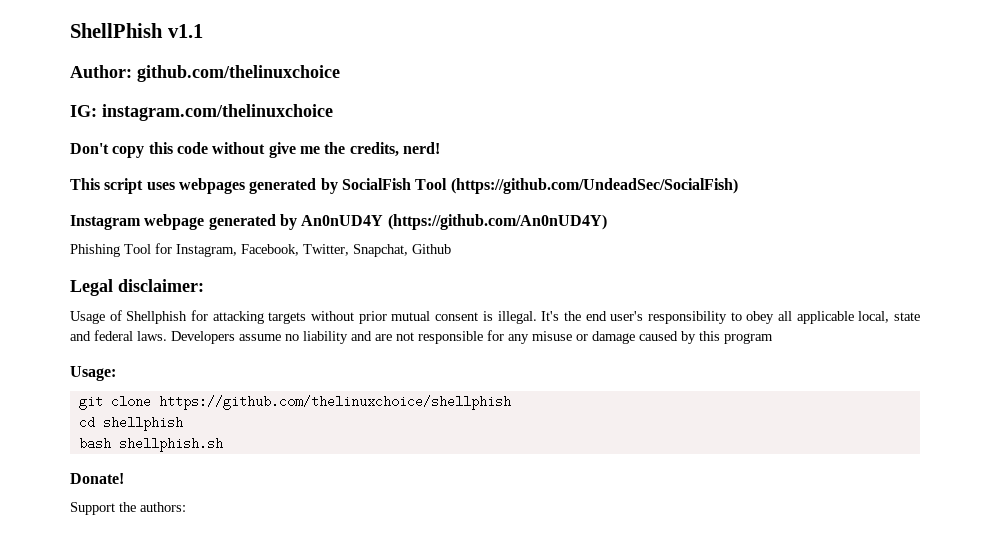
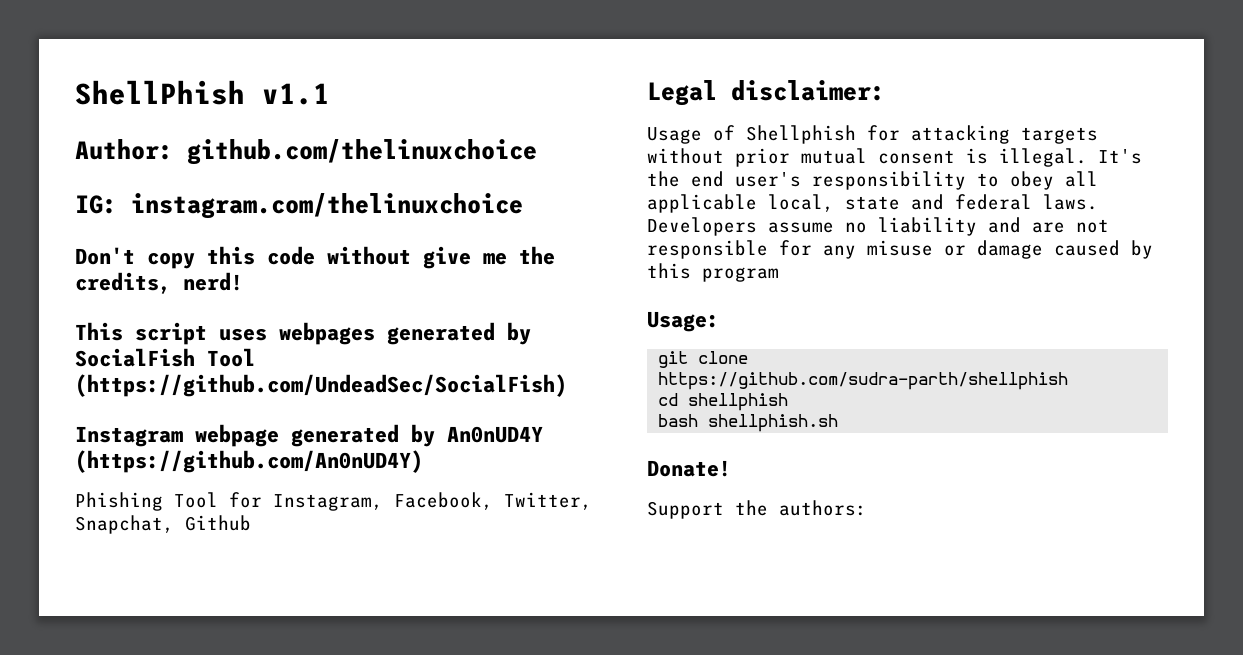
- git clone https://github.com/thelinuxchoice/shellphish
+ git clone https://github.com/sudra-parth/shellphish

